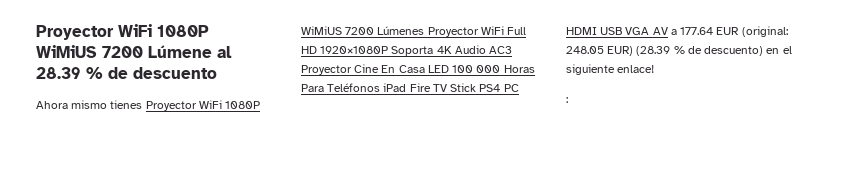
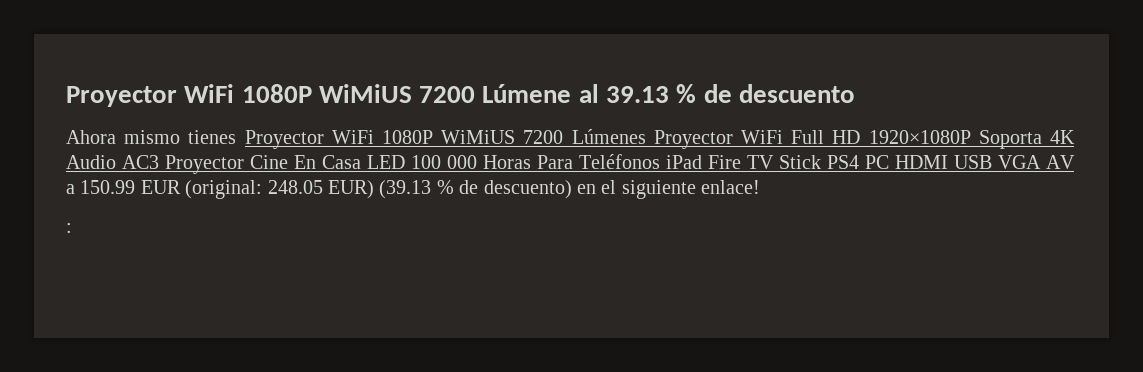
- Proyector WiFi 1080P WiMiUS 7200 Lúmene al 28.39 % de descuento
+ Proyector WiFi 1080P WiMiUS 7200 Lúmene al 39.13 % de descuento
- Ahora mismo tienes Proyector WiFi 1080P WiMiUS 7200 Lúmenes Proyector WiFi Full HD 1920×1080P Soporta 4K Audio AC3 Proyector Cine En Casa LED 100 000 Horas Para Teléfonos iPad Fire TV Stick PS4 PC HDMI USB VGA AV a 177.64 EUR (original: 248.05 EUR) (28.39 % de descuento) en el siguiente enlace!
+ Ahora mismo tienes Proyector WiFi 1080P WiMiUS 7200 Lúmenes Proyector WiFi Full HD 1920×1080P Soporta 4K Audio AC3 Proyector Cine En Casa LED 100 000 Horas Para Teléfonos iPad Fire TV Stick PS4 PC HDMI USB VGA AV a 150.99 EUR (original: 248.05 EUR) (39.13 % de descuento) en el siguiente enlace!

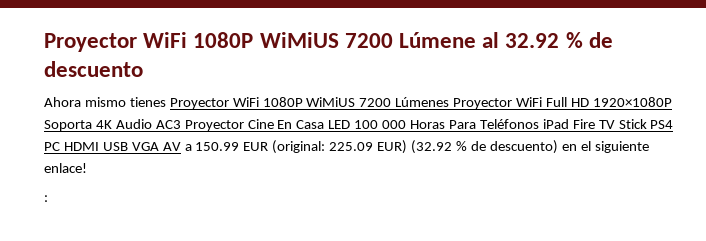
- Proyector WiFi 1080P WiMiUS 7200 Lúmene al 39.13 % de descuento
+ Proyector WiFi 1080P WiMiUS 7200 Lúmene al 32.92 % de descuento
- Ahora mismo tienes Proyector WiFi 1080P WiMiUS 7200 Lúmenes Proyector WiFi Full HD 1920×1080P Soporta 4K Audio AC3 Proyector Cine En Casa LED 100 000 Horas Para Teléfonos iPad Fire TV Stick PS4 PC HDMI USB VGA AV a 150.99 EUR (original: 248.05 EUR) (39.13 % de descuento) en el siguiente enlace!
+ Ahora mismo tienes Proyector WiFi 1080P WiMiUS 7200 Lúmenes Proyector WiFi Full HD 1920×1080P Soporta 4K Audio AC3 Proyector Cine En Casa LED 100 000 Horas Para Teléfonos iPad Fire TV Stick PS4 PC HDMI USB VGA AV a 150.99 EUR (original: 225.09 EUR) (32.92 % de descuento) en el siguiente enlace!

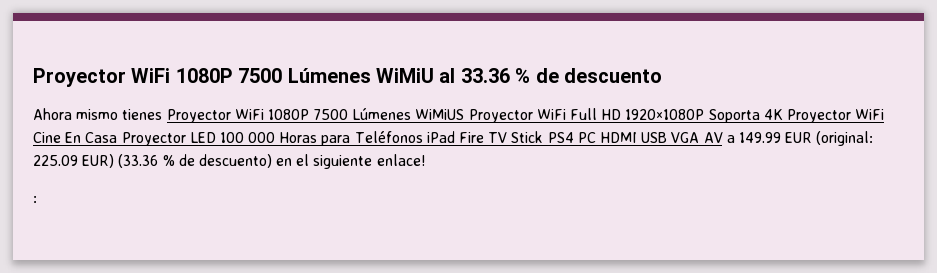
- Proyector WiFi 1080P WiMiUS 7200 Lúmene al 32.92 % de descuento
+ Proyector WiFi 1080P 7500 Lúmenes WiMiU al 33.36 % de descuento
- Ahora mismo tienes Proyector WiFi 1080P WiMiUS 7200 Lúmenes Proyector WiFi Full HD 1920×1080P Soporta 4K Audio AC3 Proyector Cine En Casa LED 100 000 Horas Para Teléfonos iPad Fire TV Stick PS4 PC HDMI USB VGA AV a 150.99 EUR (original: 225.09 EUR) (32.92 % de descuento) en el siguiente enlace!
+ Ahora mismo tienes Proyector WiFi 1080P 7500 Lúmenes WiMiUS Proyector WiFi Full HD 1920×1080P Soporta 4K Proyector WiFi Cine En Casa Proyector LED 100 000 Horas para Teléfonos iPad Fire TV Stick PS4 PC HDMI USB VGA AV a 149.99 EUR (original: 225.09 EUR) (33.36 % de descuento) en el siguiente enlace!

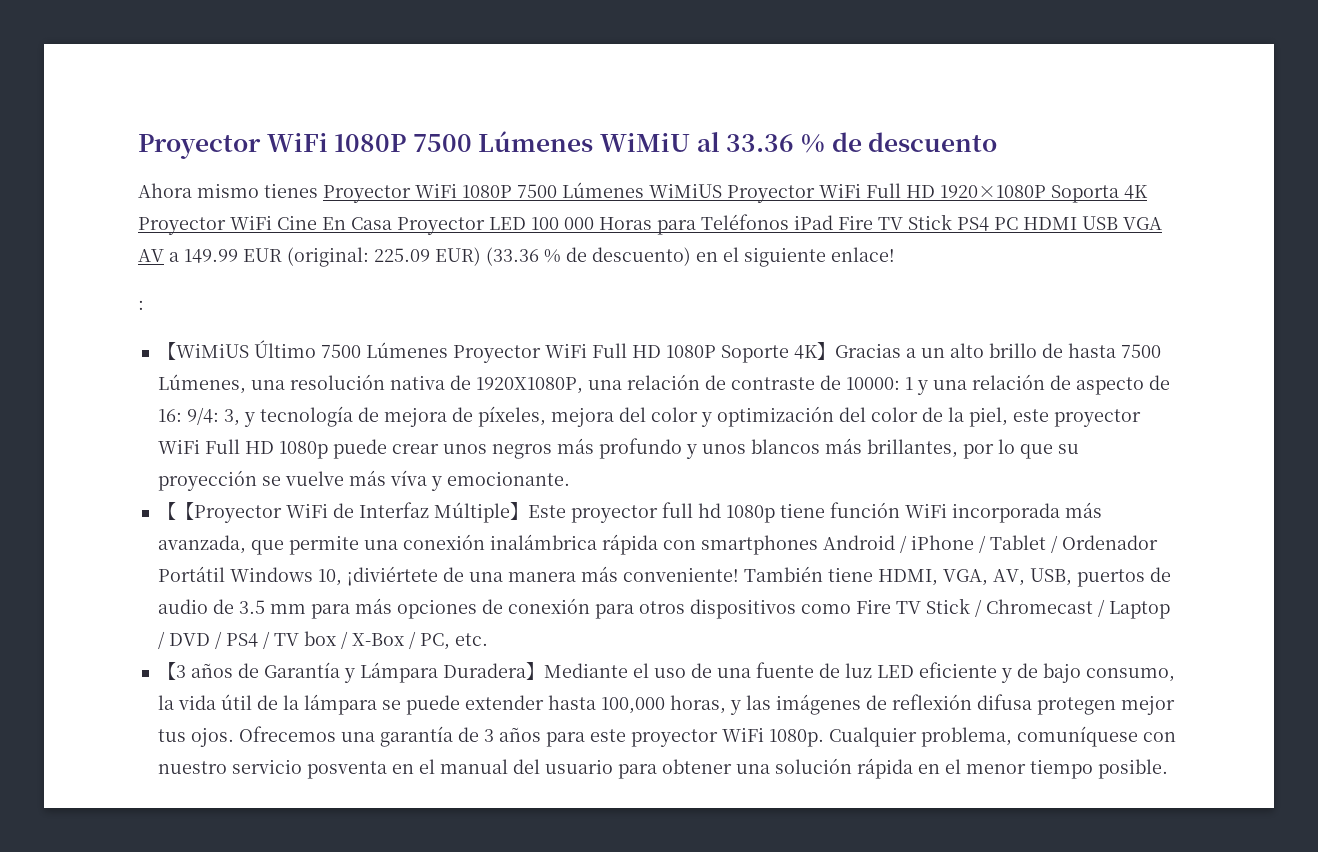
+ 【WiMiUS Último 7500 Lúmenes Proyector WiFi Full HD 1080P Soporte 4K】Gracias a un alto brillo de hasta 7500 Lúmenes, una resolución nativa de 1920X1080P, una relación de contraste de 10000: 1 y una relación de aspecto de 16: 9/4: 3, y tecnología de mejora de píxeles, mejora del color y optimización del color de la piel, este proyector WiFi Full HD 1080p puede crear unos negros más profundo y unos blancos más brillantes, por lo que su proyección se vuelve más víva y emocionante.
+ 【【Proyector WiFi de Interfaz Múltiple】Este proyector full hd 1080p tiene función WiFi incorporada más avanzada, que permite una conexión inalámbrica rápida con smartphones Android / iPhone / Tablet / Ordenador Portátil Windows 10, ¡diviértete de una manera más conveniente! También tiene HDMI, VGA, AV, USB, puertos de audio de 3.5 mm para más opciones de conexión para otros dispositivos como Fire TV Stick / Chromecast / Laptop / DVD / PS4 / TV box / X-Box / PC, etc.
+ 【3 años de Garantía y Lámpara Duradera】Mediante el uso de una fuente de luz LED eficiente y de bajo consumo, la vida útil de la lámpara se puede extender hasta 100,000 horas, y las imágenes de reflexión difusa protegen mejor tus ojos. Ofrecemos una garantía de 3 años para este proyector WiFi 1080p. Cualquier problema, comuníquese con nuestro servicio posventa en el manual del usuario para obtener una solución rápida en el menor tiempo posible.

